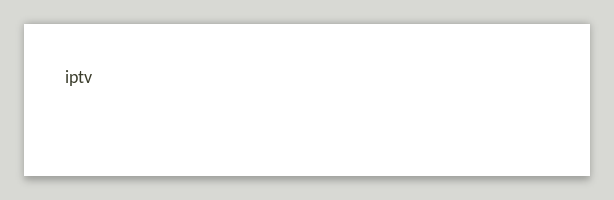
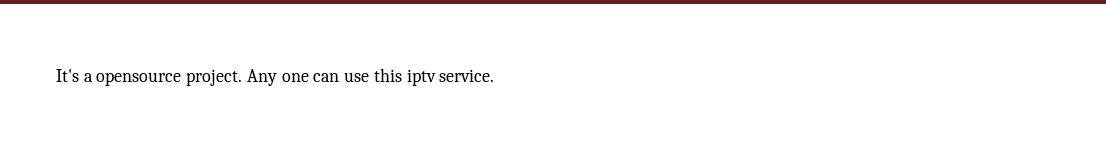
- iptv
+ It's a opensource project. Any one can use this iptv service.

